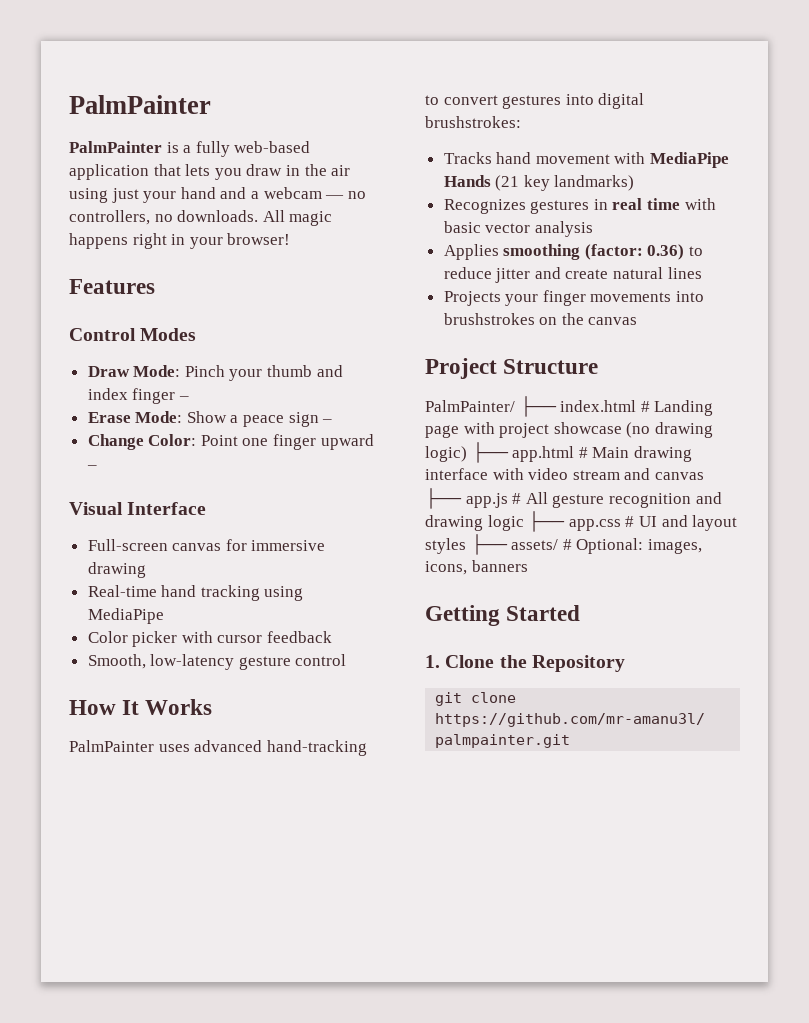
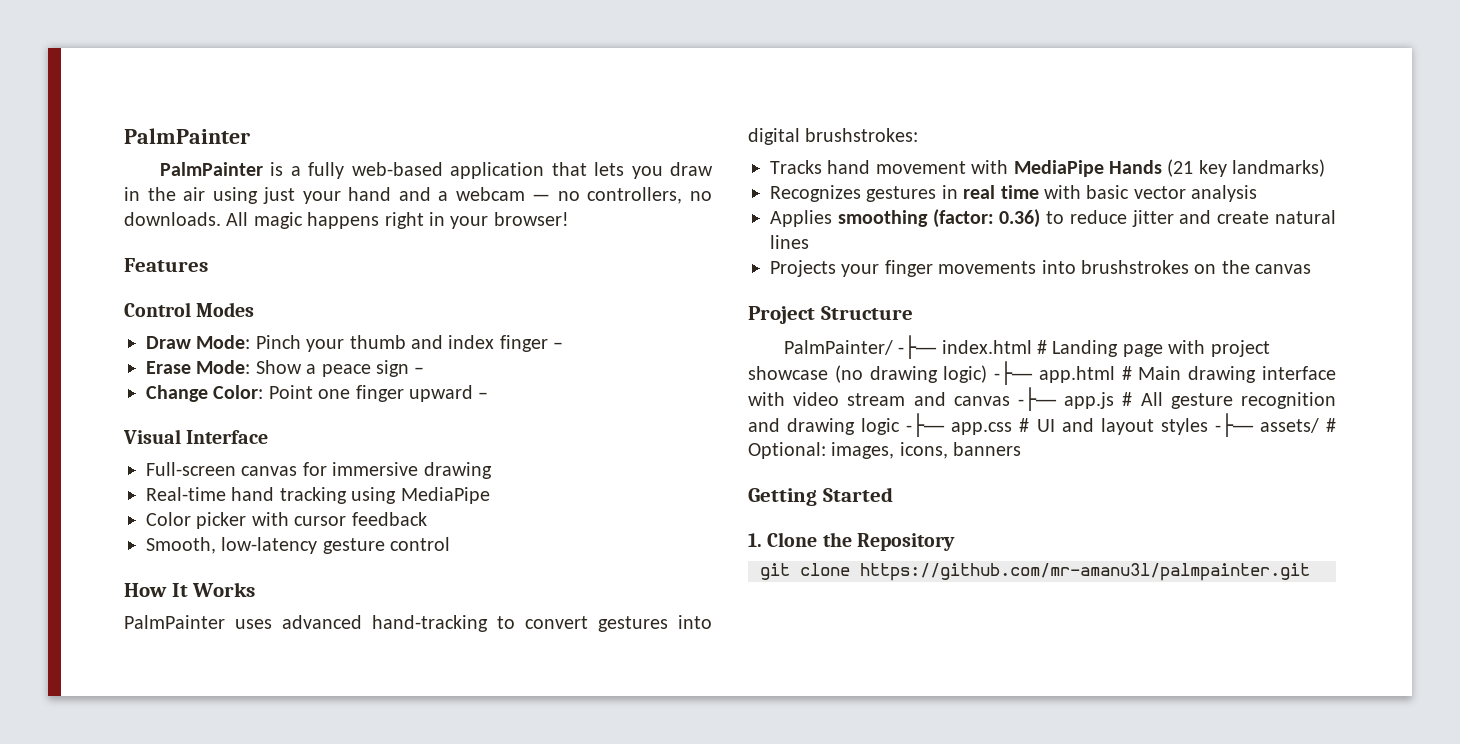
- PalmPainter/ ├── index.html # Landing page with project showcase (no drawing logic) ├── app.html # Main drawing interface with video stream and canvas ├── app.js # All gesture recognition and drawing logic ├── app.css # UI and layout styles ├── assets/ # Optional: images, icons, banners
+ PalmPainter/ -├── index.html # Landing page with project showcase (no drawing logic) -├── app.html # Main drawing interface with video stream and canvas -├── app.js # All gesture recognition and drawing logic -├── app.css # UI and layout styles -├── assets/ # Optional: images, icons, banners

